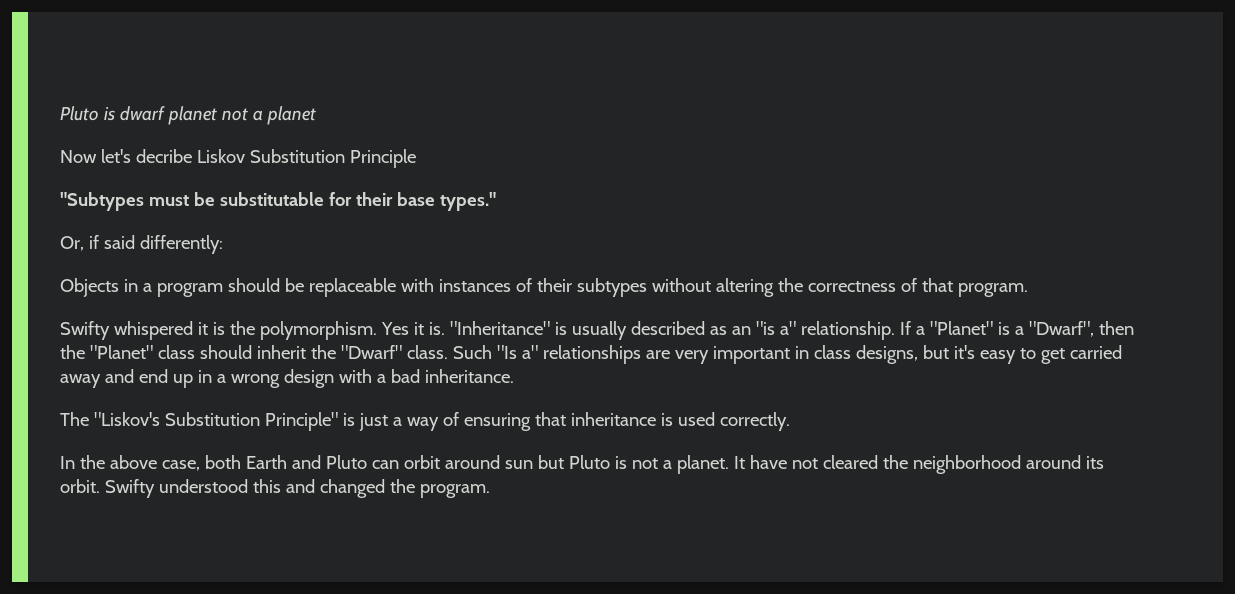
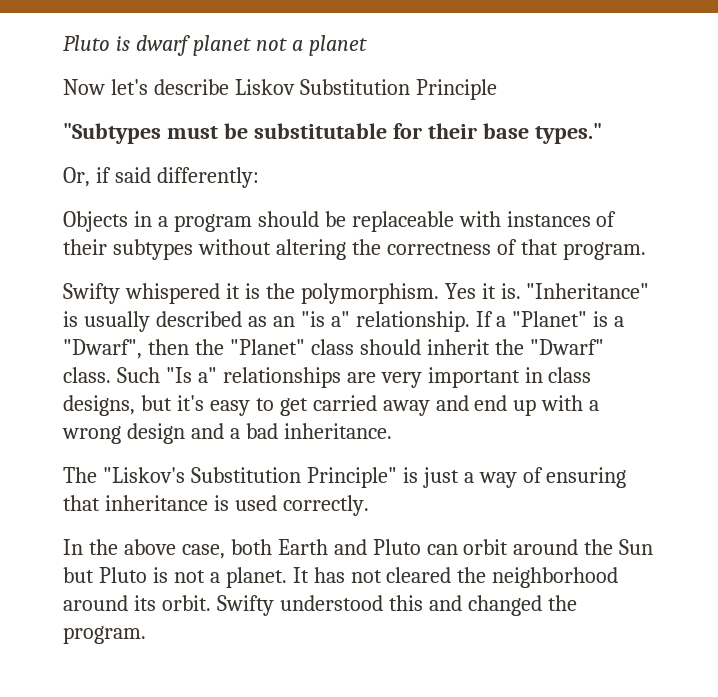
- Now let's decribe Liskov Substitution Principle
+ Now let's describe Liskov Substitution Principle
- Such "Is a" relationships are very important in class designs, but it's easy to get carried away and end up in a wrong design with a bad inheritance.
+ Such "Is a" relationships are very important in class designs, but it's easy to get carried away and end up with a wrong design and a bad inheritance.
- In the above case, both Earth and Pluto can orbit around sun but Pluto is not a planet.
+ In the above case, both Earth and Pluto can orbit around the Sun but Pluto is not a planet.
- It have not cleared the neighborhood around its orbit.
+ It has not cleared the neighborhood around its orbit.

